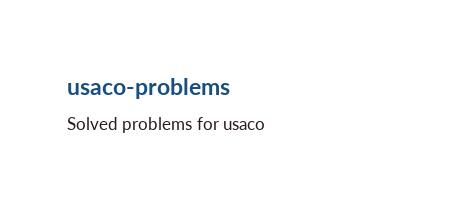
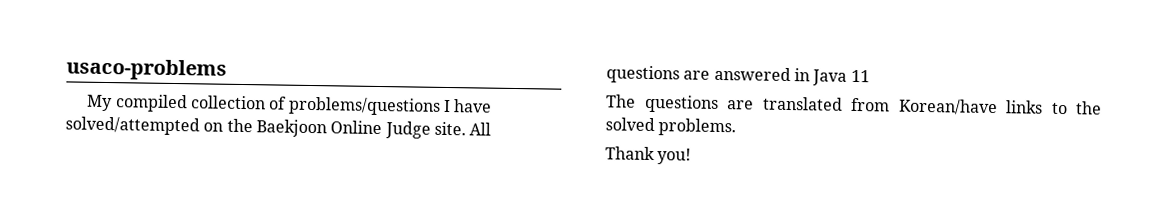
- Solved problems for usaco
+ My compiled collection of problems/questions I have solved/attempted on the Baekjoon Online Judge site. All questions are answered in Java 11
+ The questions are translated from Korean/have links to the solved problems.
+ Thank you!

